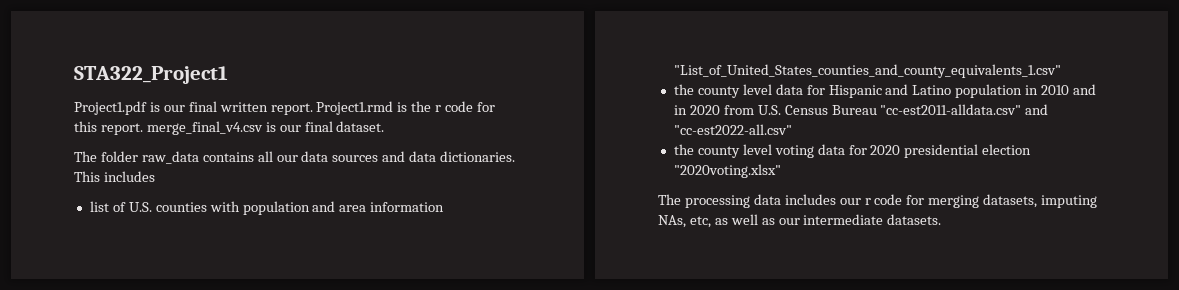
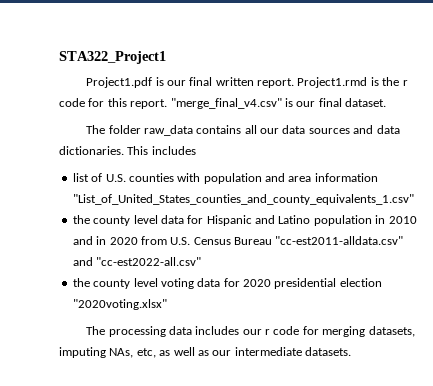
- Project1.rmd is the r code for this report. merge_final_v4.csv is our final dataset.
+ Project1.rmd is the r code for this report. "merge_final_v4.csv" is our final dataset.

